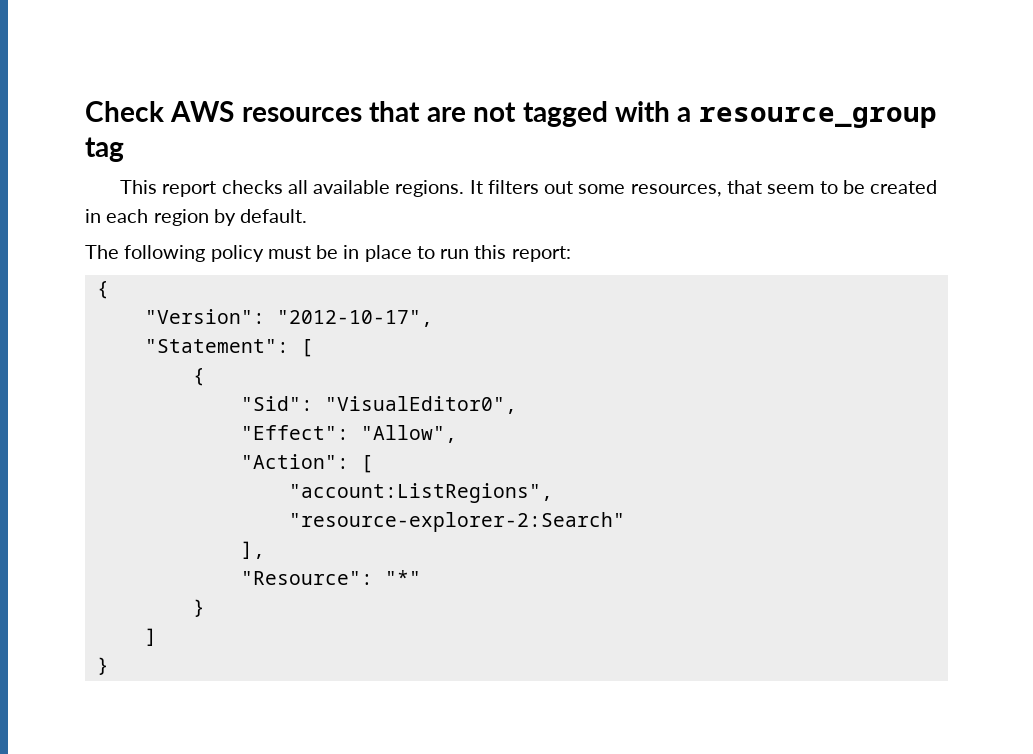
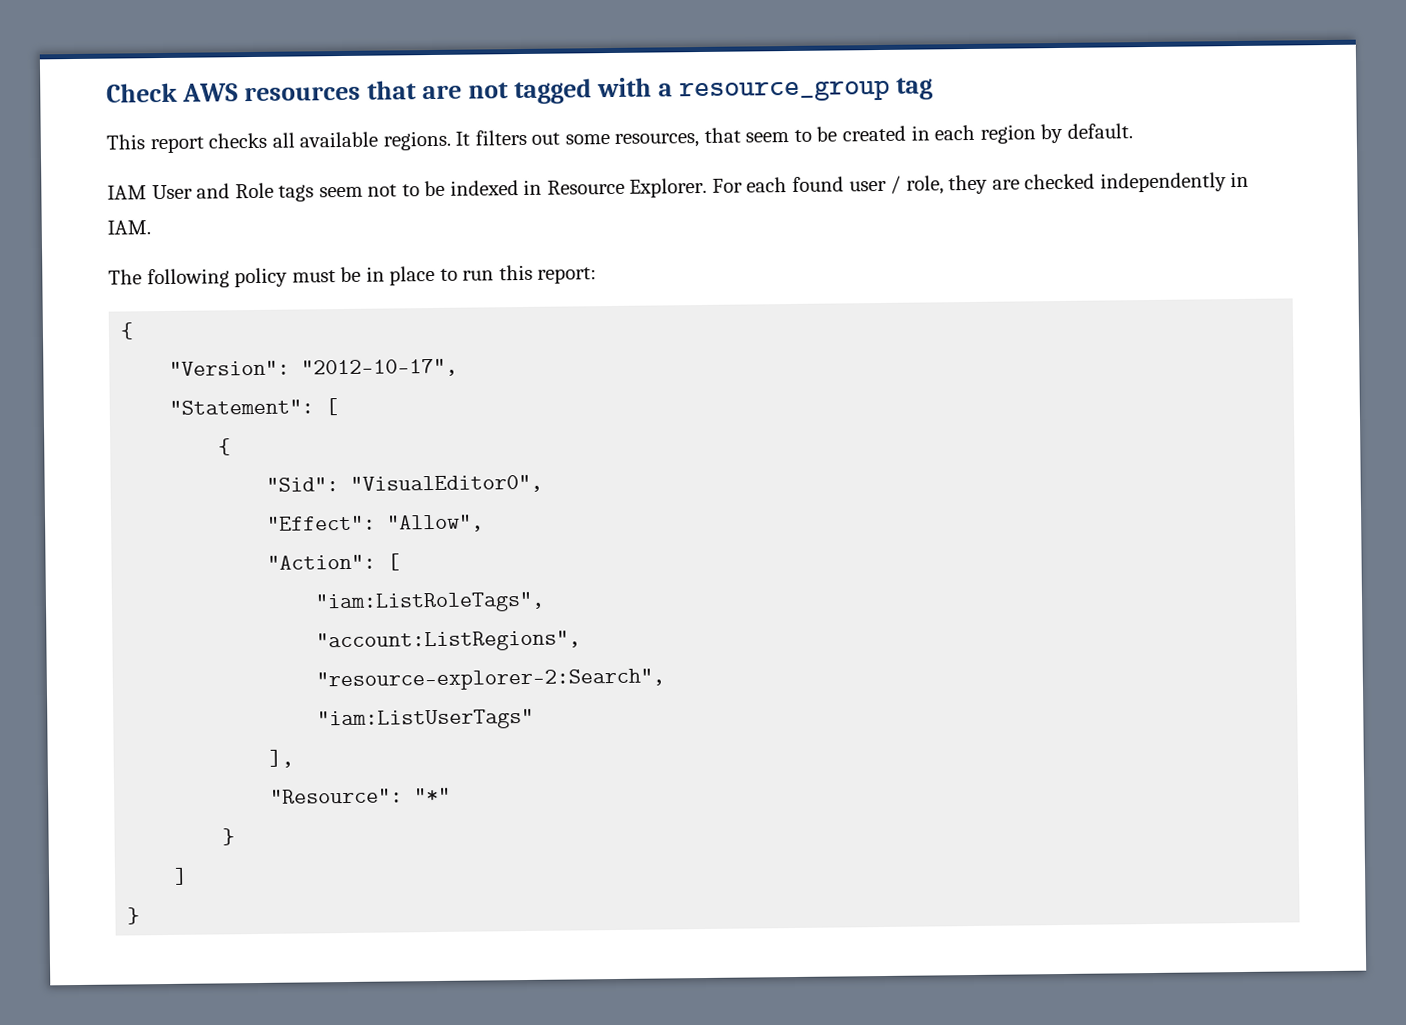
+ IAM User and Role tags seem not to be indexed in Resource Explorer. For each found user / role, they are checked independently in IAM.
+ "iam:ListRoleTags",
- "resource-explorer-2:Search"
+ "resource-explorer-2:Search",
+ "iam:ListUserTags"

